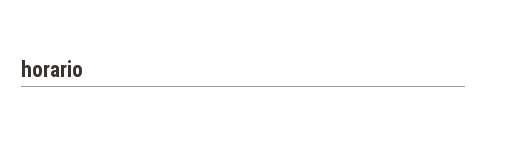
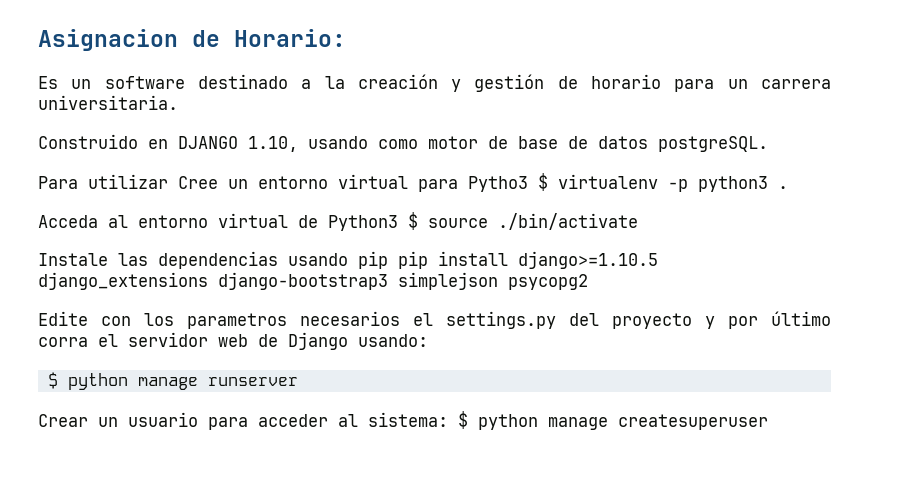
- horario
+ Asignacion de Horario:
+ Es un software destinado a la creación y gestión de horario para un carrera universitaria.
+ Construido en DJANGO 1.10, usando como motor de base de datos postgreSQL.
+ Para utilizar Cree un entorno virtual para Pytho3 $ virtualenv -p python3 .
+ Acceda al entorno virtual de Python3 $ source ./bin/activate
+ Instale las dependencias usando pip pip install django>=1.10.5 django_extensions django-bootstrap3 simplejson psycopg2
+ Edite con los parametros necesarios el settings.py del proyecto y por último corra el servidor web de Django usando:
+ $ python manage runserver
+ Crear un usuario para acceder al sistema: $ python manage createsuperuser

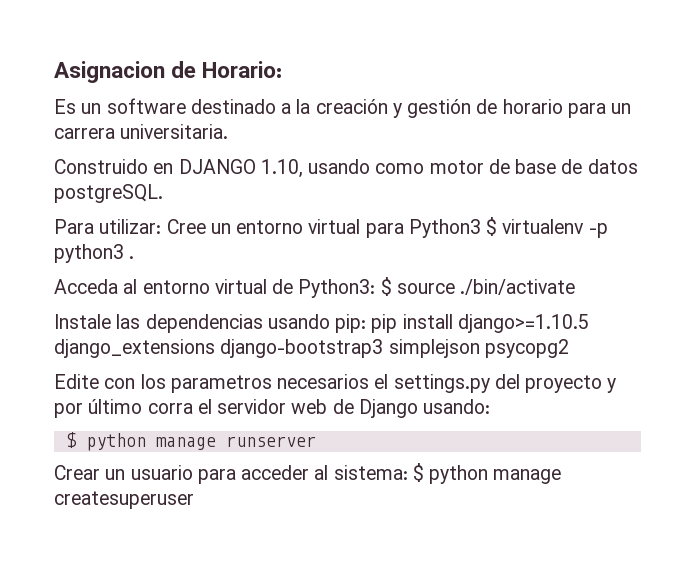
- Para utilizar Cree un entorno virtual para Pytho3 $ virtualenv -p python3 .
+ Para utilizar: Cree un entorno virtual para Python3 $ virtualenv -p python3 .
- Acceda al entorno virtual de Python3 $ source ./bin/activate
+ Acceda al entorno virtual de Python3: $ source ./bin/activate
- Instale las dependencias usando pip pip install django>=1.10.5 django_extensions django-bootstrap3 simplejson psycopg2
+ Instale las dependencias usando pip: pip install django>=1.10.5 django_extensions django-bootstrap3 simplejson psycopg2

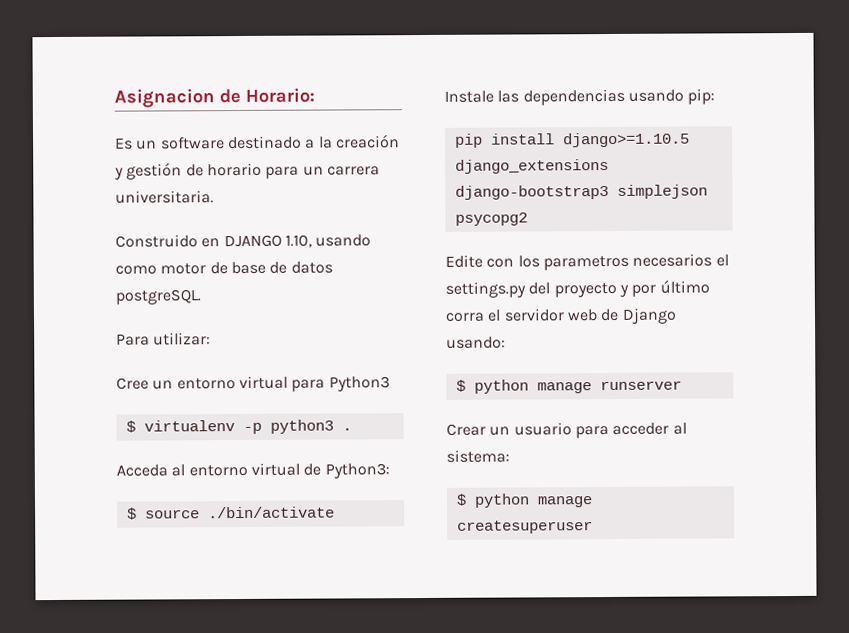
- Para utilizar: Cree un entorno virtual para Python3 $ virtualenv -p python3 .
+ Para utilizar:
+ Cree un entorno virtual para Python3
+ $ virtualenv -p python3 .
- Acceda al entorno virtual de Python3: $ source ./bin/activate
+ Acceda al entorno virtual de Python3:
+ $ source ./bin/activate
- Instale las dependencias usando pip: pip install django>=1.10.5 django_extensions django-bootstrap3 simplejson psycopg2
+ Instale las dependencias usando pip:
+ pip install django>=1.10.5 django_extensions django-bootstrap3 simplejson psycopg2
- Crear un usuario para acceder al sistema: $ python manage createsuperuser
+ Crear un usuario para acceder al sistema:
+ $ python manage createsuperuser

